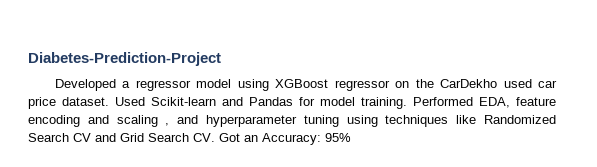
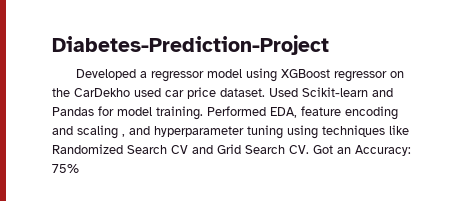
- Performed EDA, feature encoding and scaling , and hyperparameter tuning using techniques like Randomized Search CV and Grid Search CV. Got an Accuracy: 95%
+ Performed EDA, feature encoding and scaling , and hyperparameter tuning using techniques like Randomized Search CV and Grid Search CV. Got an Accuracy: 75%

